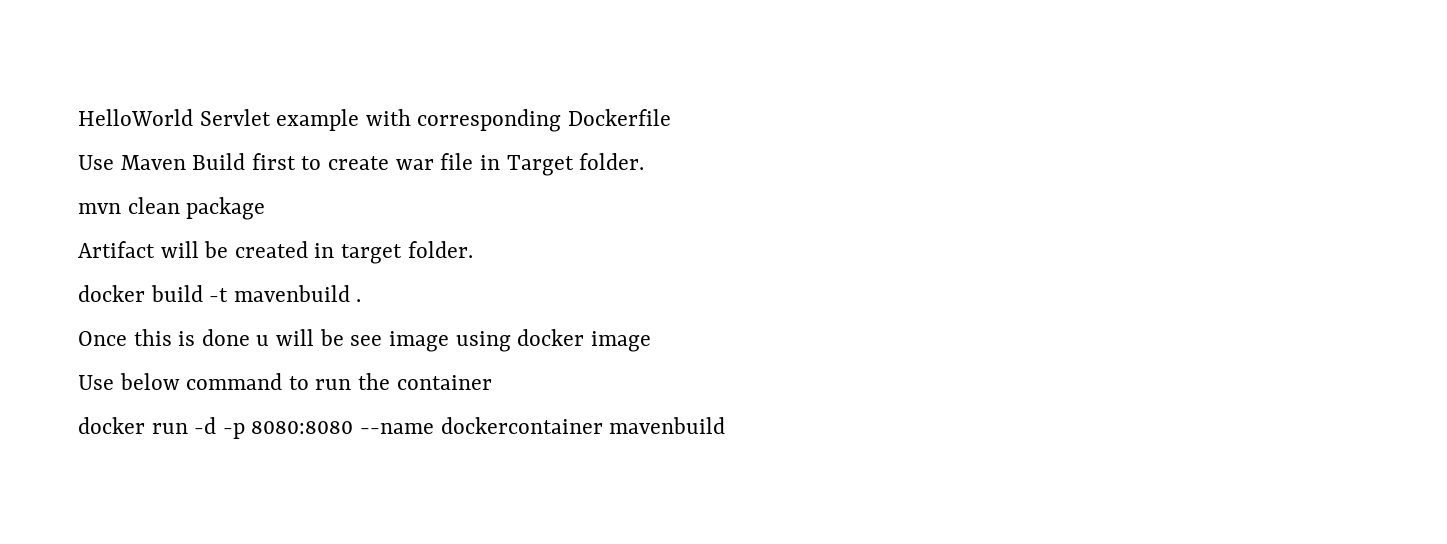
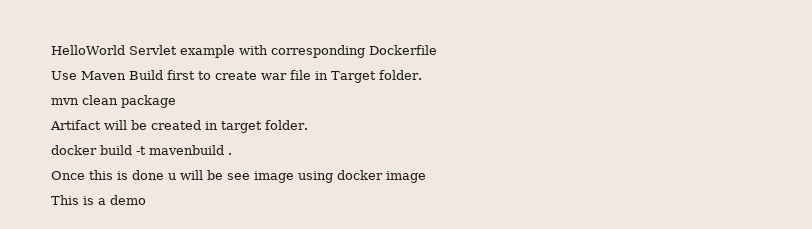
- Use below command to run the container
- docker run -d -p 8080:8080 --name dockercontainer mavenbuild
+ This is a demo

